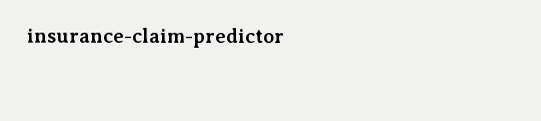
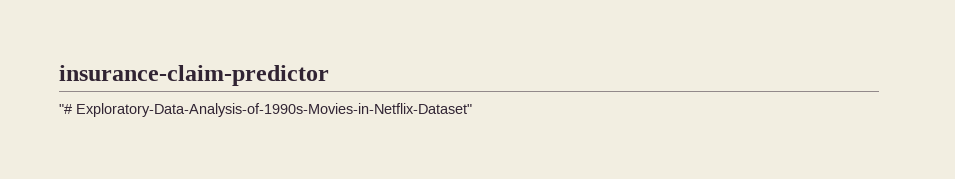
+ "# Exploratory-Data-Analysis-of-1990s-Movies-in-Netflix-Dataset"

